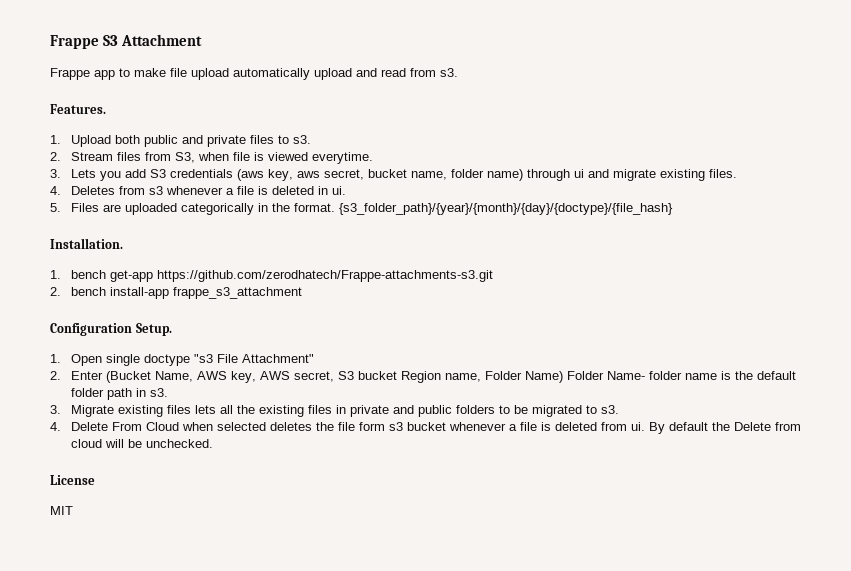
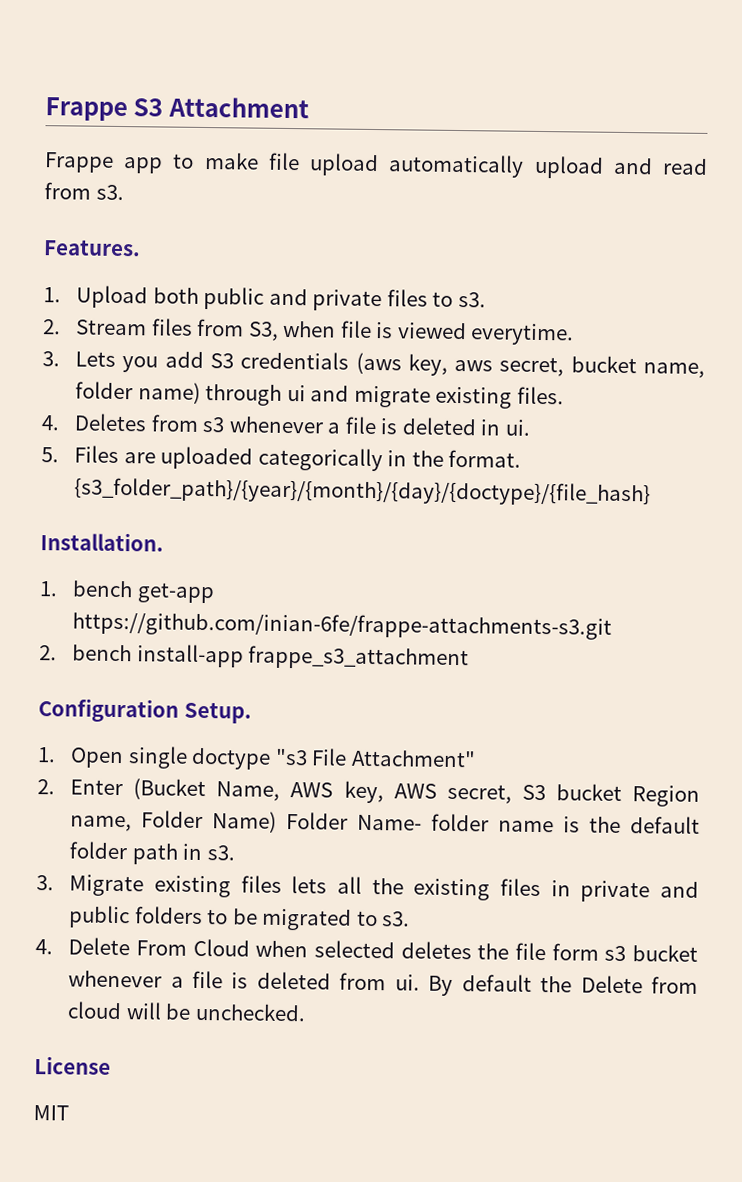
- 1. bench get-app https://github.com/zerodhatech/Frappe-attachments-s3.git
+ 1. bench get-app https://github.com/inian-6fe/frappe-attachments-s3.git

